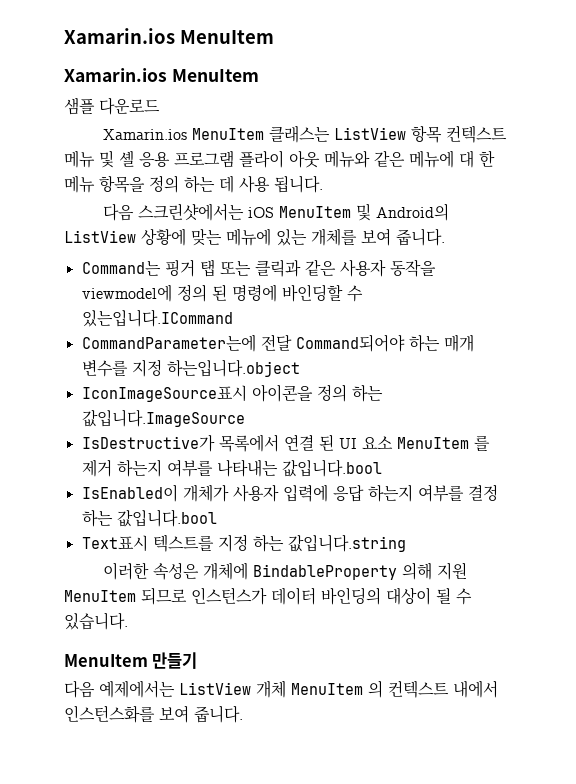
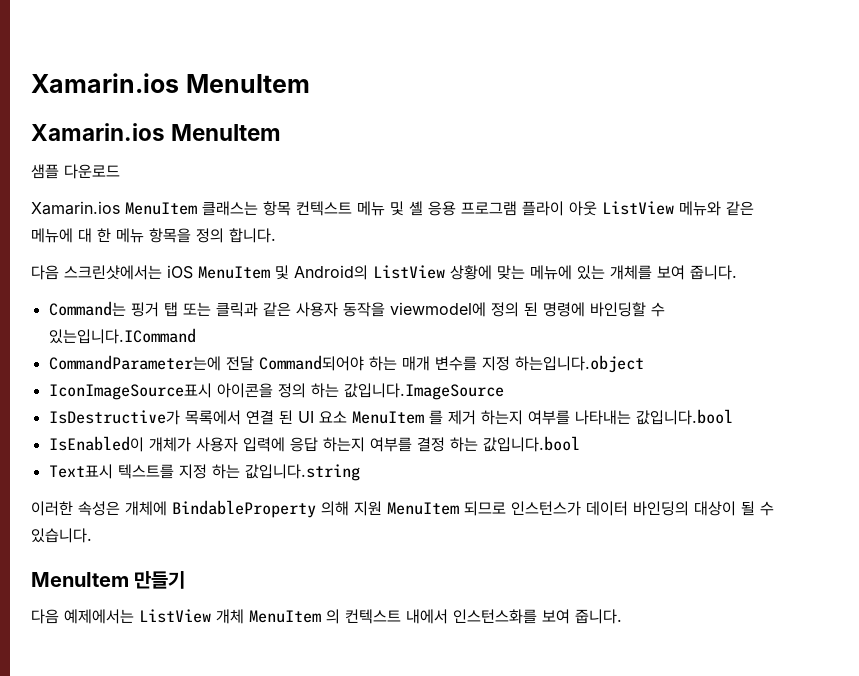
- Xamarin.ios MenuItem 클래스는 ListView 항목 컨텍스트 메뉴 및 셸 응용 프로그램 플라이 아웃 메뉴와 같은 메뉴에 대 한 메뉴 항목을 정의 하는 데 사용 됩니다.
+ Xamarin.ios MenuItem 클래스는 항목 컨텍스트 메뉴 및 셸 응용 프로그램 플라이 아웃 ListView 메뉴와 같은 메뉴에 대 한 메뉴 항목을 정의 합니다.

